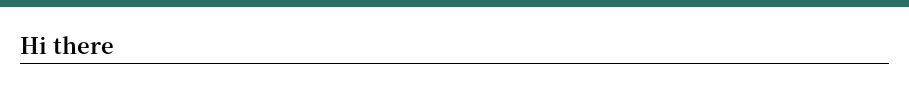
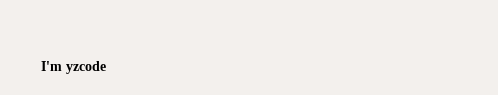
- Hi there
+ I'm yzcode

